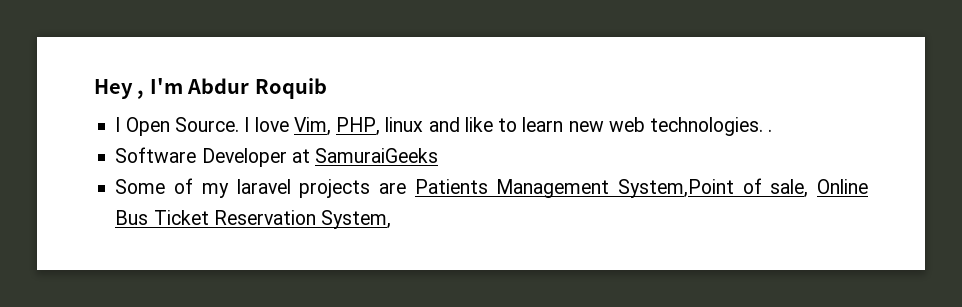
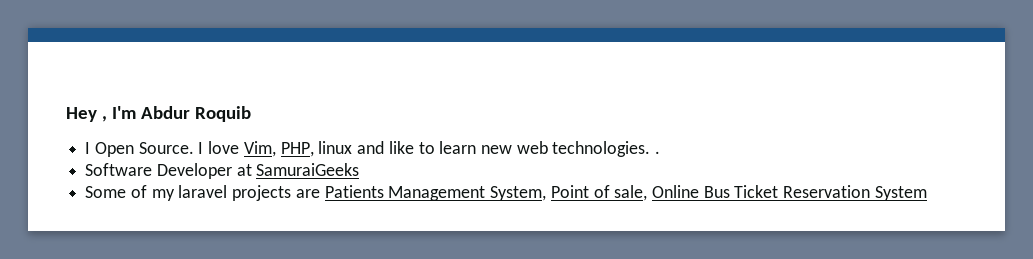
- Some of my laravel projects are Patients Management System,Point of sale, Online Bus Ticket Reservation System,
+ Some of my laravel projects are Patients Management System, Point of sale, Online Bus Ticket Reservation System

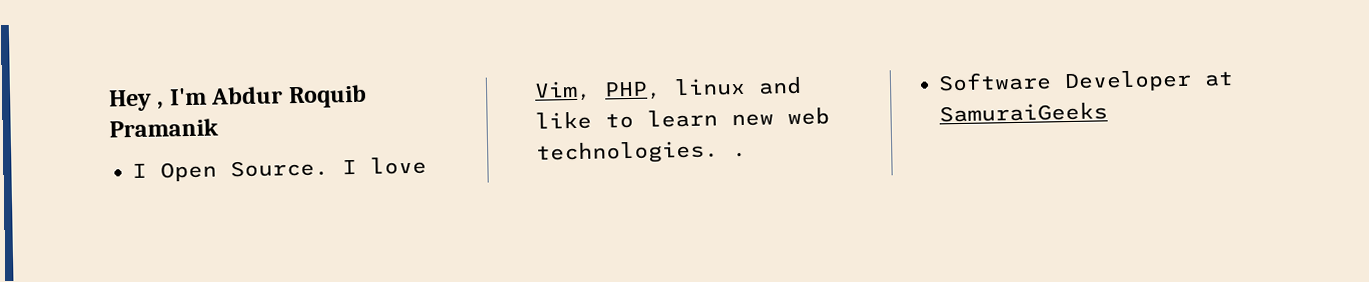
- Hey , I'm Abdur Roquib
+ Hey , I'm Abdur Roquib Pramanik
- Some of my laravel projects are Patients Management System, Point of sale, Online Bus Ticket Reservation System

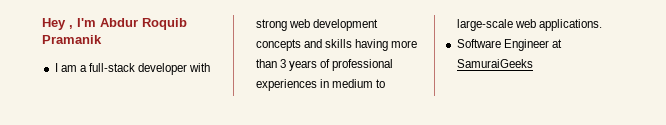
- I Open Source. I love Vim, PHP, linux and like to learn new web technologies. .
+ I am a full-stack developer with strong web development concepts and skills having more than 3 years of professional experiences in medium to large-scale web applications.
- Software Developer at SamuraiGeeks
+ Software Engineer at SamuraiGeeks

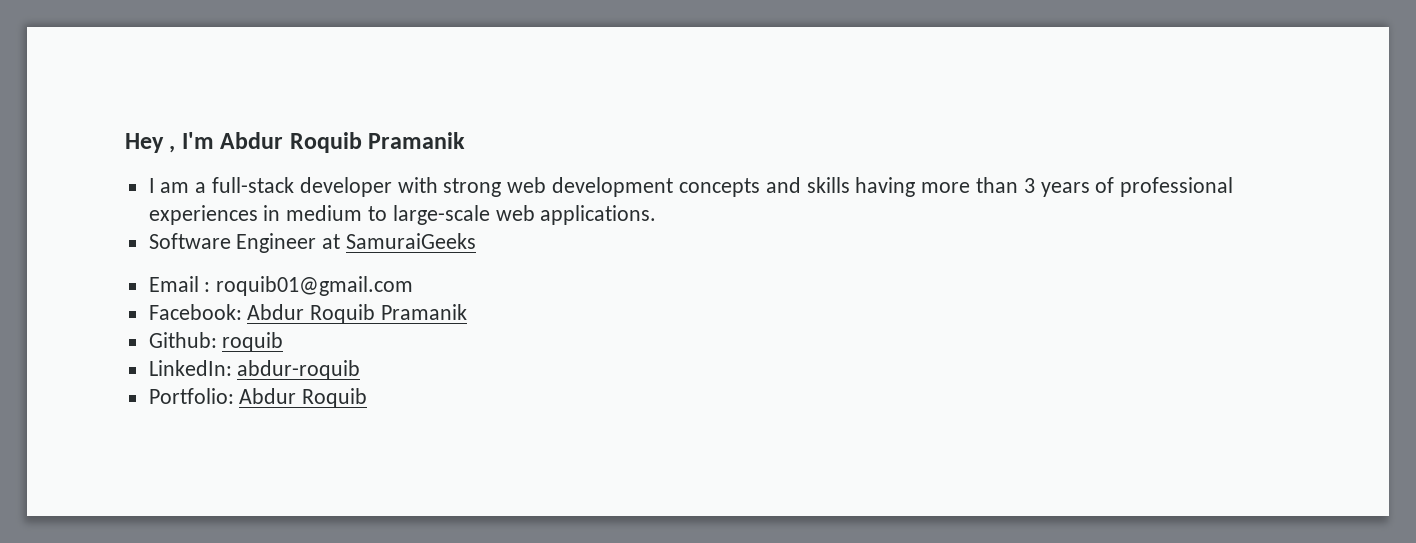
+ Email : roquib01@gmail.com
+ Facebook: Abdur Roquib Pramanik
+ Github: roquib
+ LinkedIn: abdur-roquib
+ Portfolio: Abdur Roquib

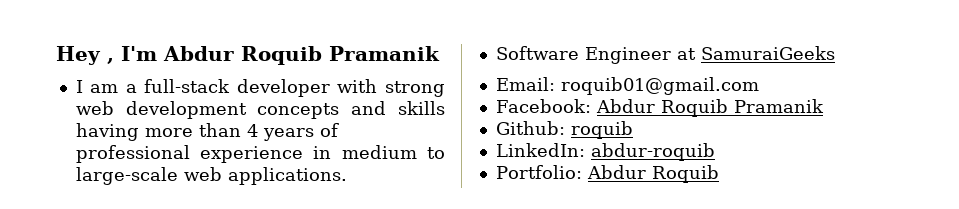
- I am a full-stack developer with strong web development concepts and skills having more than 3 years of professional experiences in medium to large-scale web applications.
+ I am a full-stack developer with strong web development concepts and skills having more than 4 years of professional experience in medium to large-scale web applications.
- Email : roquib01@gmail.com
+ Email: roquib01@gmail.com

